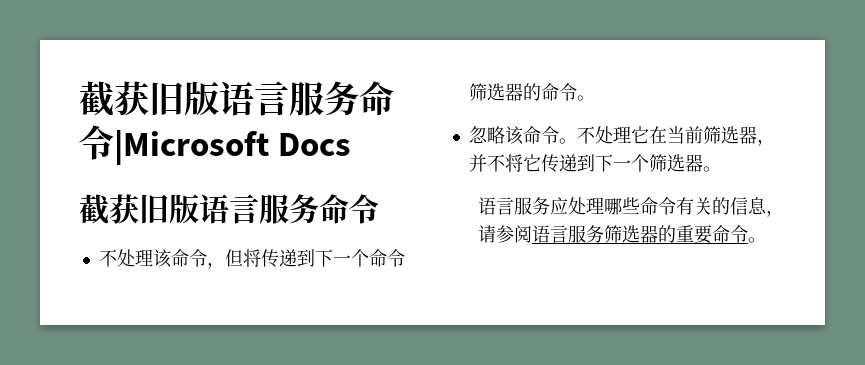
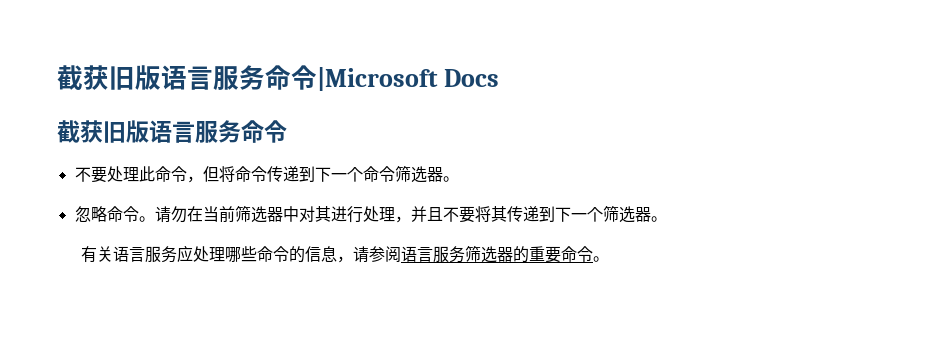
- 不处理该命令，但将传递到下一个命令筛选器的命令。
+ 不要处理此命令，但将命令传递到下一个命令筛选器。
- 忽略该命令。不处理它在当前筛选器，并不将它传递到下一个筛选器。
+ 忽略命令。请勿在当前筛选器中对其进行处理，并且不要将其传递到下一个筛选器。
- 语言服务应处理哪些命令有关的信息，请参阅语言服务筛选器的重要命令。
+ 有关语言服务应处理哪些命令的信息，请参阅语言服务筛选器的重要命令。

